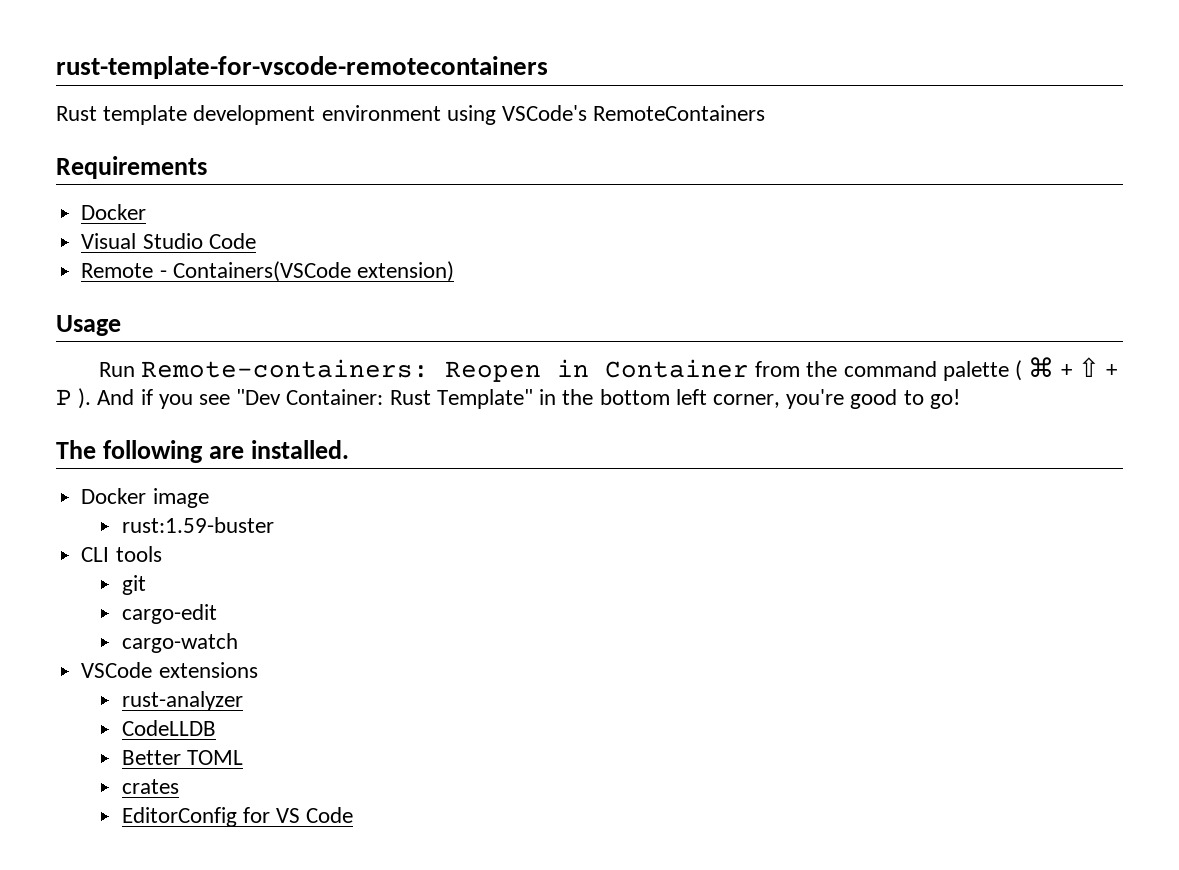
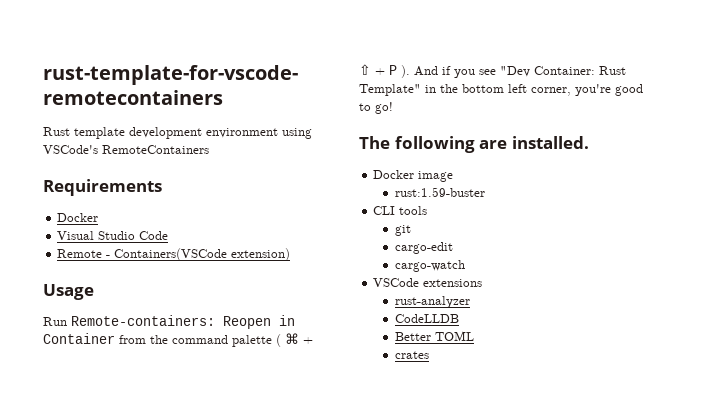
- EditorConfig for VS Code

